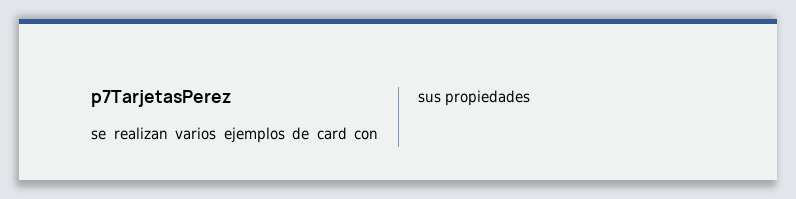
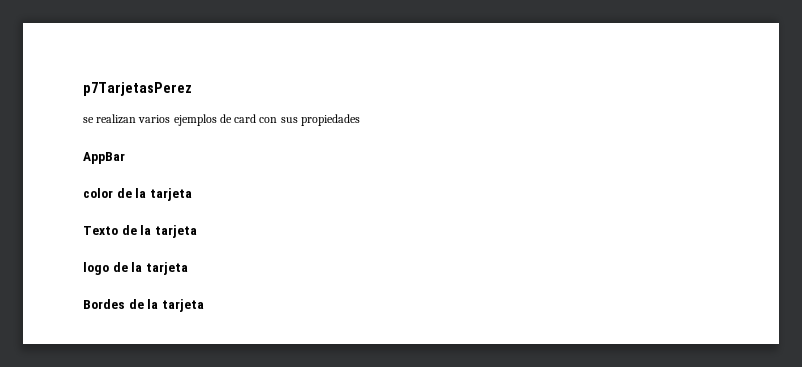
+ AppBar
+ color de la tarjeta
+ Texto de la tarjeta
+ logo de la tarjeta
+ Bordes de la tarjeta

